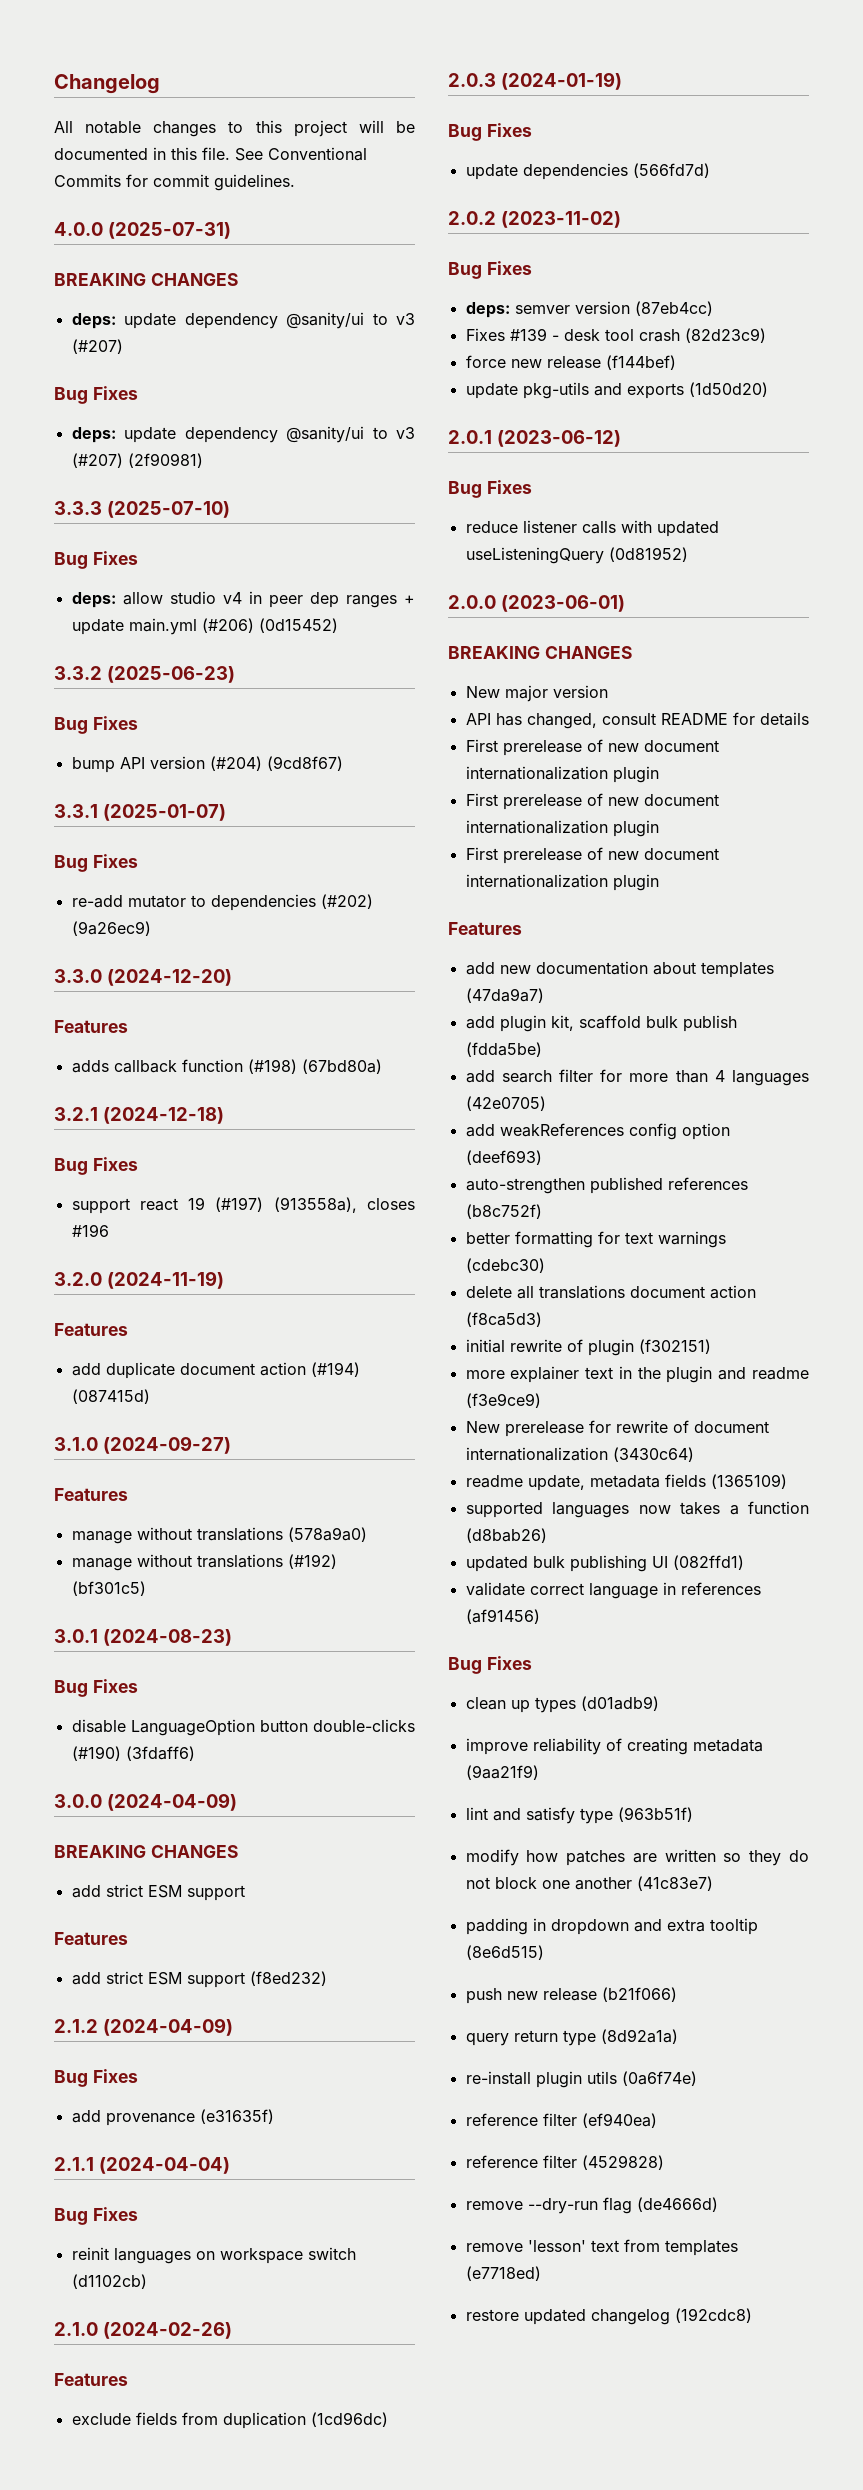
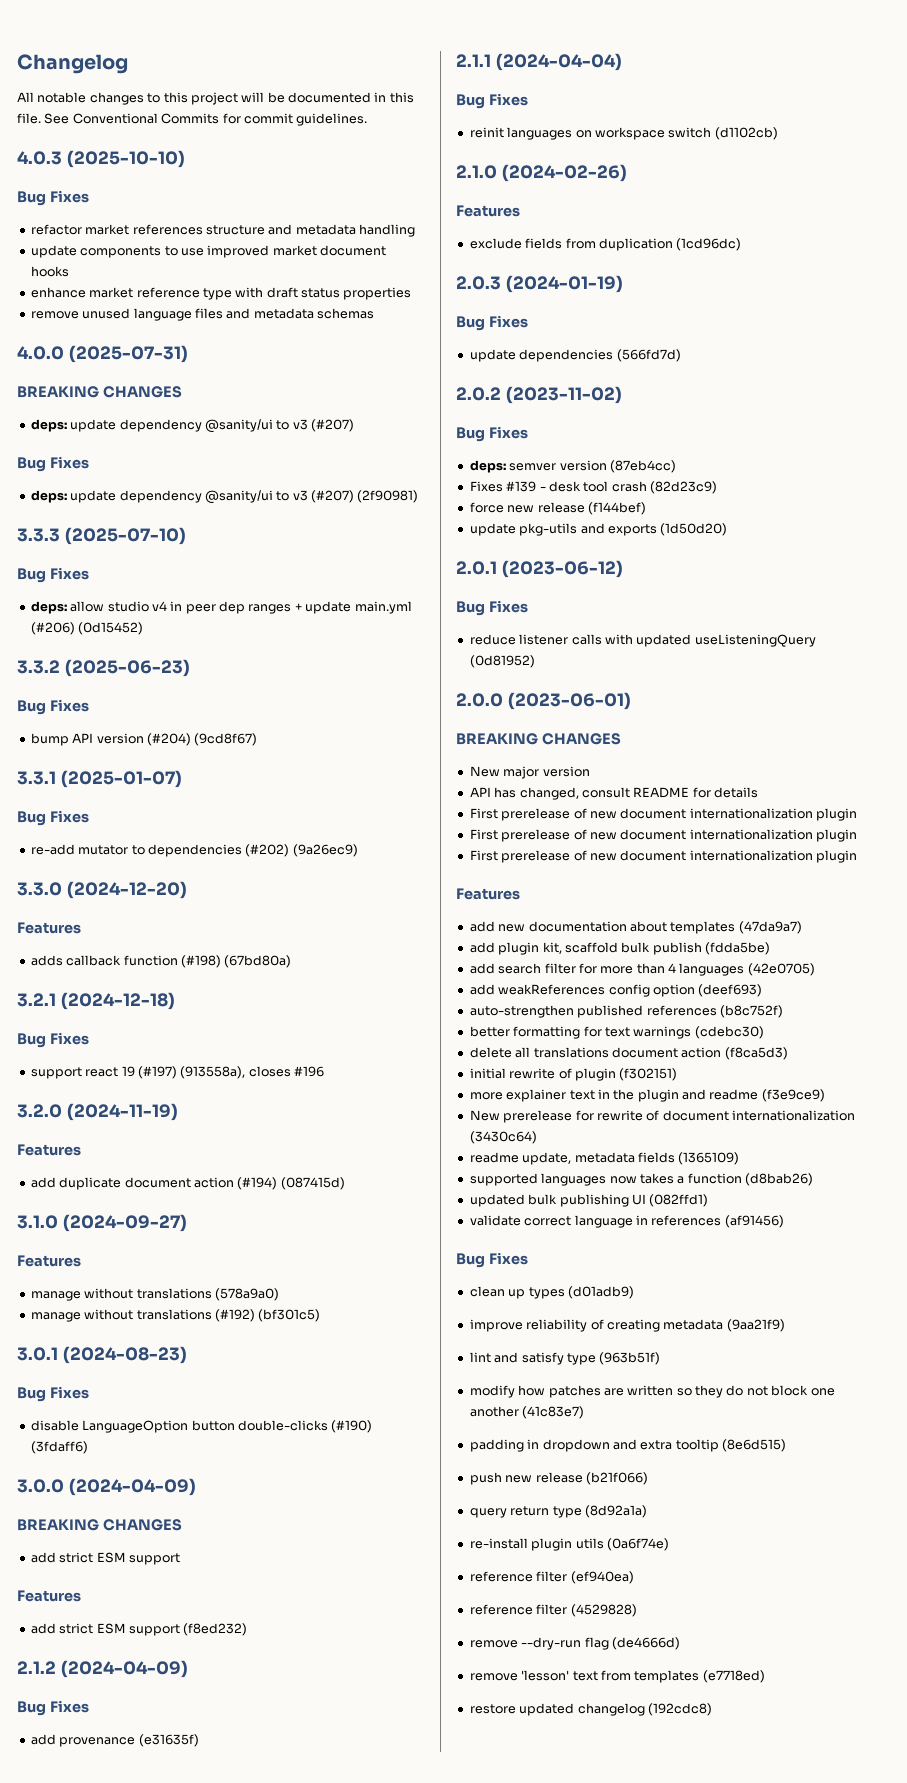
+ 4.0.3 (2025-10-10)
+ Bug Fixes
+ refactor market references structure and metadata handling
+ update components to use improved market document hooks
+ enhance market reference type with draft status properties
+ remove unused language files and metadata schemas

